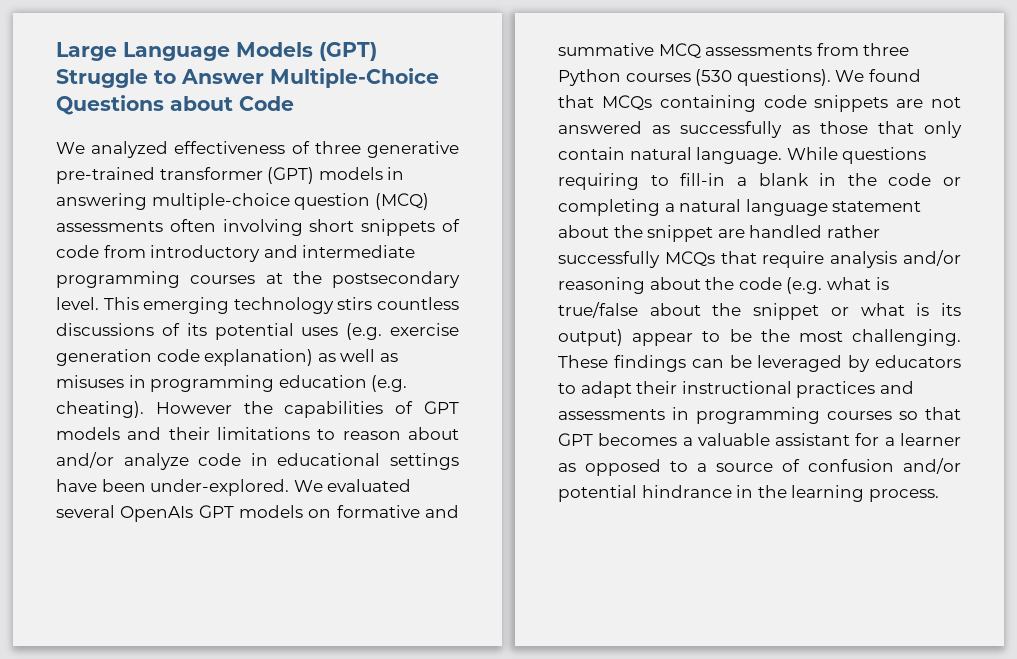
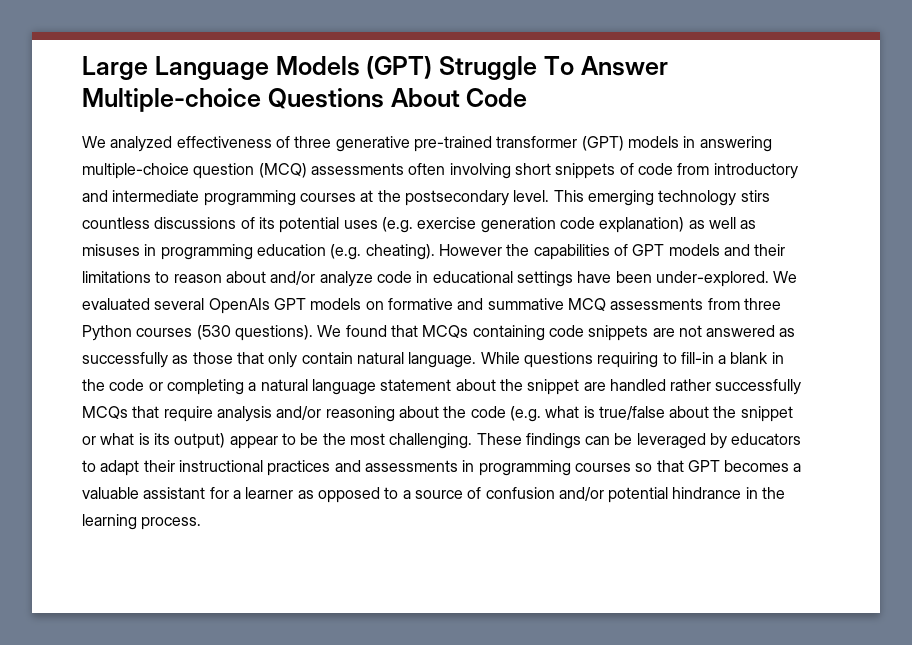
- Large Language Models (GPT) Struggle to Answer Multiple-Choice Questions about Code
+ Large Language Models (GPT) Struggle To Answer Multiple-choice Questions About Code

